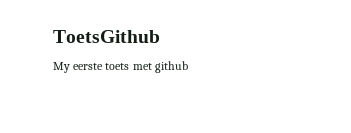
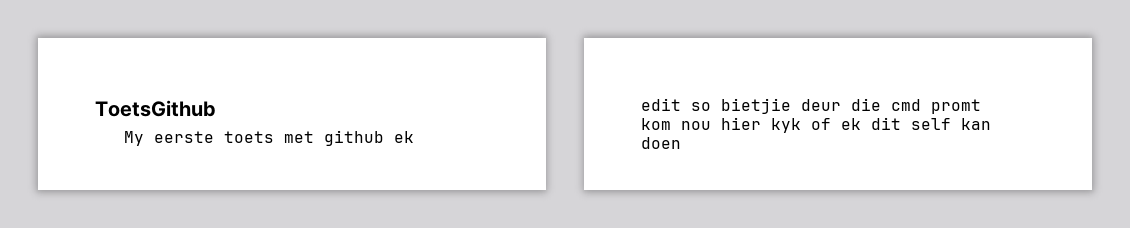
- My eerste toets met github
+ My eerste toets met github ek edit so bietjie deur die cmd promt kom nou hier kyk of ek dit self kan doen

